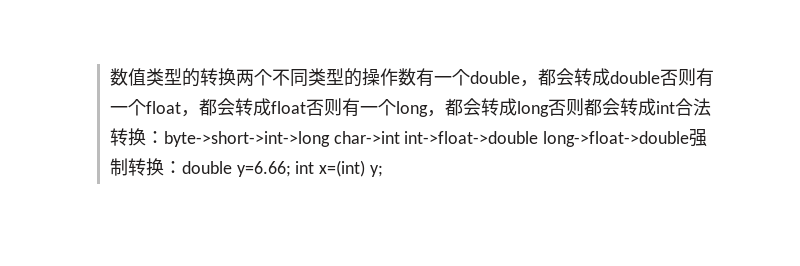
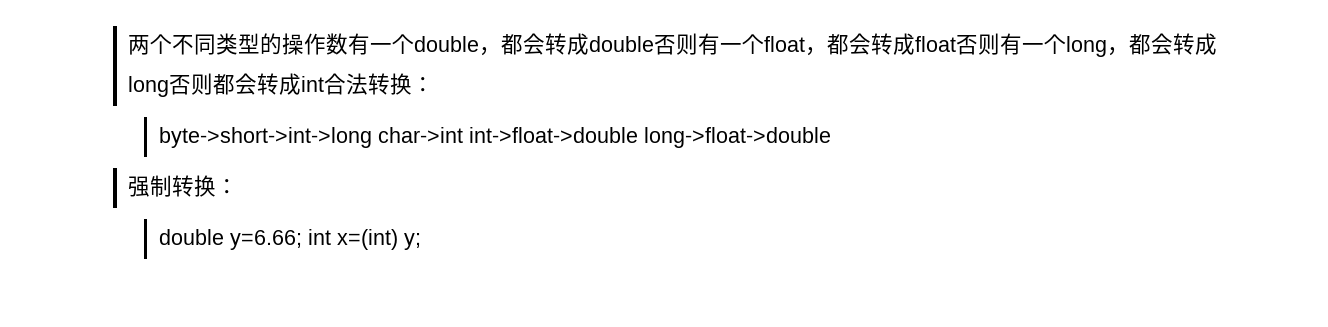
- 数值类型的转换两个不同类型的操作数有一个double，都会转成double否则有一个float，都会转成float否则有一个long，都会转成long否则都会转成int合法转换：byte->short->int->long char->int int->float->double long->float->double强制转换：double y=6.66; int x=(int) y;
+ 两个不同类型的操作数有一个double，都会转成double否则有一个float，都会转成float否则有一个long，都会转成long否则都会转成int合法转换：
+ byte->short->int->long char->int int->float->double long->float->double
+ 强制转换：
+ double y=6.66; int x=(int) y;

